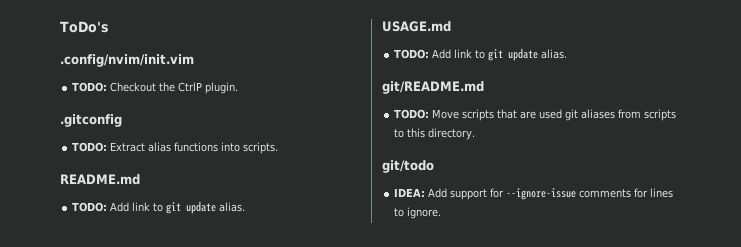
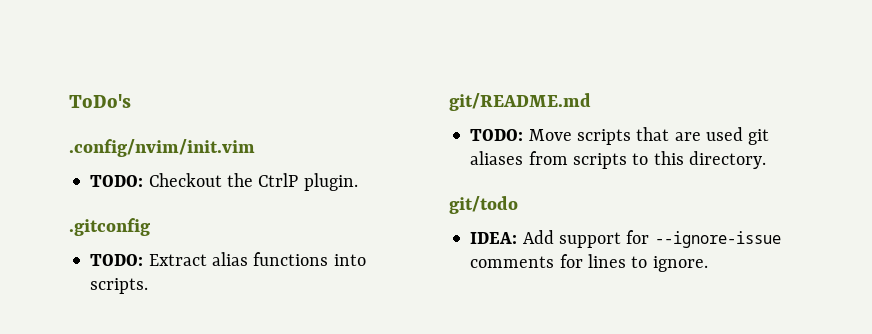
- README.md
- TODO: Add link to git update alias.
- USAGE.md
- TODO: Add link to git update alias.

